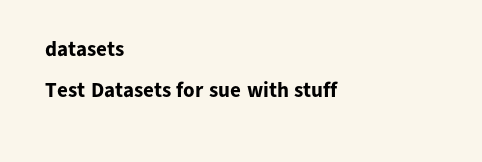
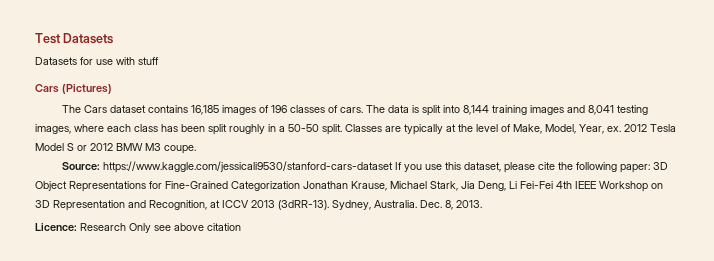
- datasets
- Test Datasets for sue with stuff
+ Test Datasets
+ Datasets for use with stuff
+ Cars (Pictures)
+ The Cars dataset contains 16,185 images of 196 classes of cars. The data is split into 8,144 training images and 8,041 testing images, where each class has been split roughly in a 50-50 split. Classes are typically at the level of Make, Model, Year, ex. 2012 Tesla Model S or 2012 BMW M3 coupe.
+ Source: https://www.kaggle.com/jessicali9530/stanford-cars-dataset If you use this dataset, please cite the following paper: 3D Object Representations for Fine-Grained Categorization Jonathan Krause, Michael Stark, Jia Deng, Li Fei-Fei 4th IEEE Workshop on 3D Representation and Recognition, at ICCV 2013 (3dRR-13). Sydney, Australia. Dec. 8, 2013.
+ Licence: Research Only see above citation

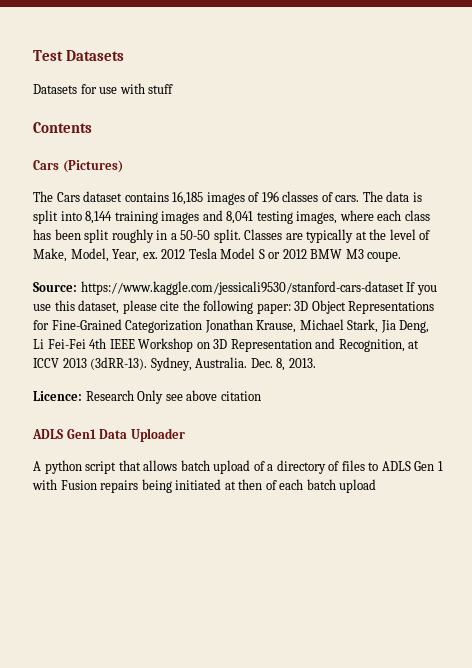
+ Contents
+ ADLS Gen1 Data Uploader
+ A python script that allows batch upload of a directory of files to ADLS Gen 1 with Fusion repairs being initiated at then of each batch upload

